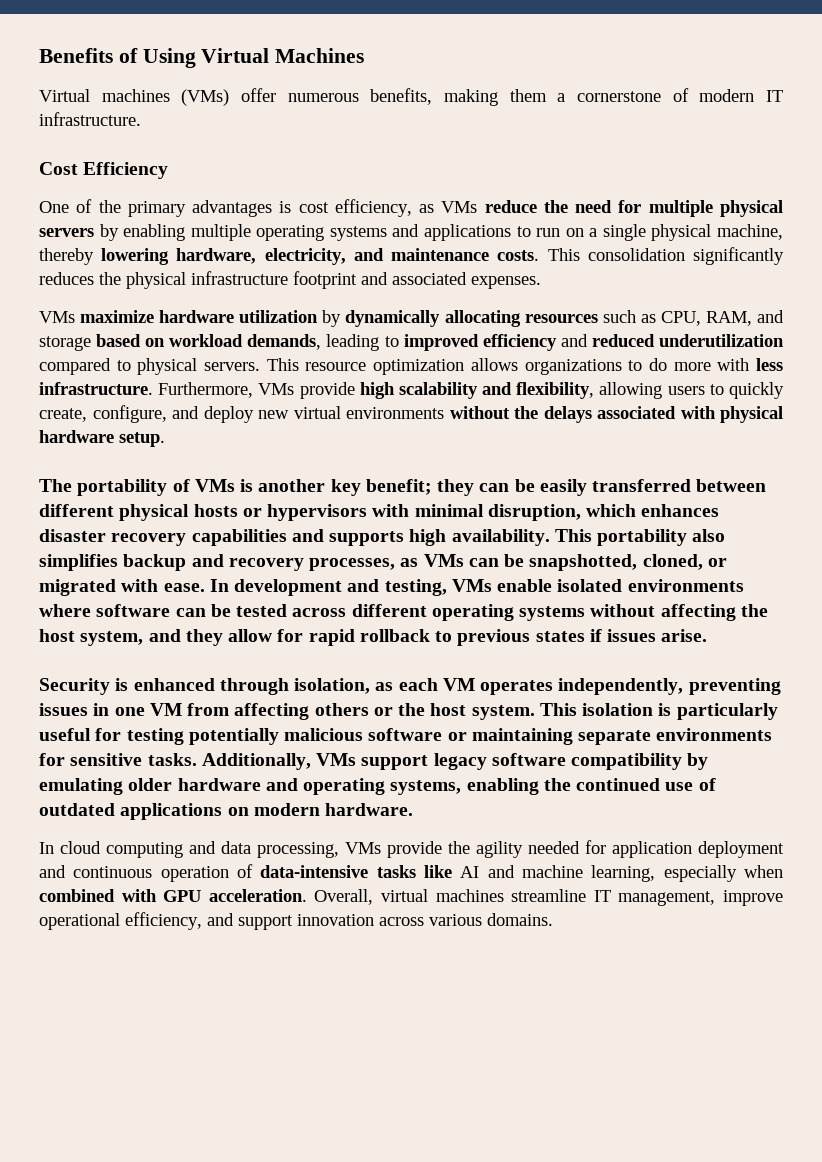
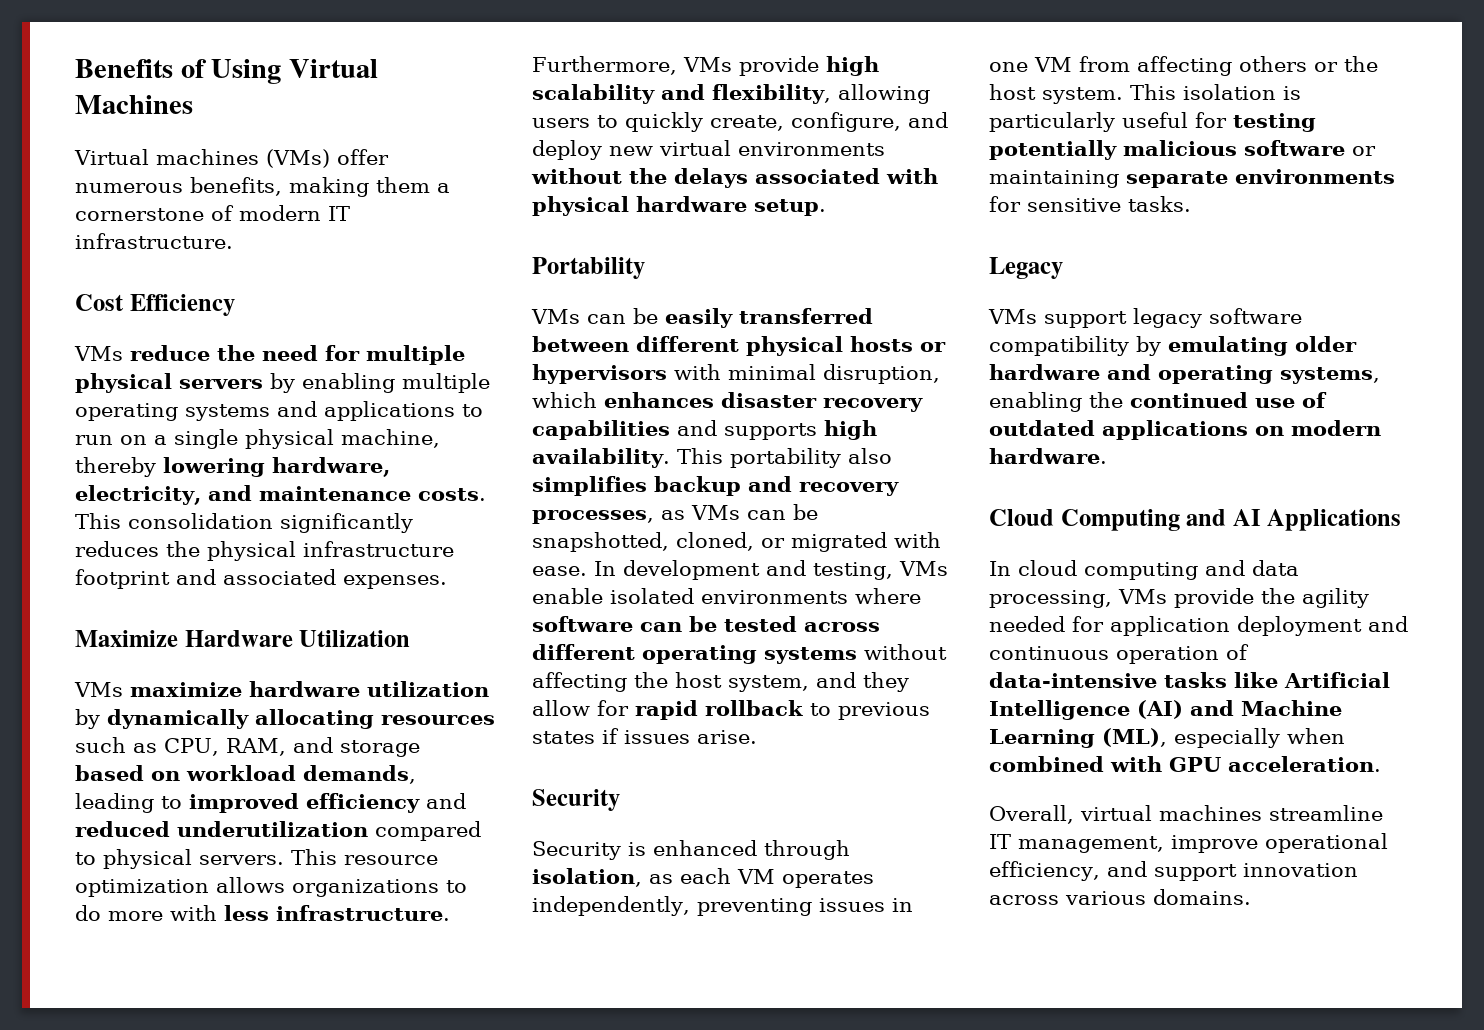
- One of the primary advantages is cost efficiency, as VMs reduce the need for multiple physical servers by enabling multiple operating systems and applications to run on a single physical machine, thereby lowering hardware, electricity, and maintenance costs.
+ VMs reduce the need for multiple physical servers by enabling multiple operating systems and applications to run on a single physical machine, thereby lowering hardware, electricity, and maintenance costs.
+ Maximize Hardware Utilization
- The portability of VMs is another key benefit; they can be easily transferred between different physical hosts or hypervisors with minimal disruption, which enhances disaster recovery capabilities and supports high availability.
+ Portability
+ VMs can be easily transferred between different physical hosts or hypervisors with minimal disruption, which enhances disaster recovery capabilities and supports high availability.
  In development and testing, VMs enable isolated environments where software can be tested across different operating systems without affecting the host system, and they allow for rapid rollback to previous states if issues arise.
+ Security
- This isolation is particularly useful for testing potentially malicious software or maintaining separate environments for sensitive tasks. Additionally, VMs support legacy software compatibility by emulating older hardware and operating systems, enabling the continued use of outdated applications on modern hardware.
+ This isolation is particularly useful for testing potentially malicious software or maintaining separate environments for sensitive tasks.
+ Legacy
+ VMs support legacy software compatibility by emulating older hardware and operating systems, enabling the continued use of outdated applications on modern hardware.
+ Cloud Computing and AI Applications
- In cloud computing and data processing, VMs provide the agility needed for application deployment and continuous operation of data-intensive tasks like AI and machine learning, especially when combined with GPU acceleration. Overall, virtual machines streamline IT management, improve operational efficiency, and support innovation across various domains.
+ In cloud computing and data processing, VMs provide the agility needed for application deployment and continuous operation of data-intensive tasks like Artificial Intelligence (AI) and Machine Learning (ML), especially when combined with GPU acceleration.
+ Overall, virtual machines streamline IT management, improve operational efficiency, and support innovation across various domains.

